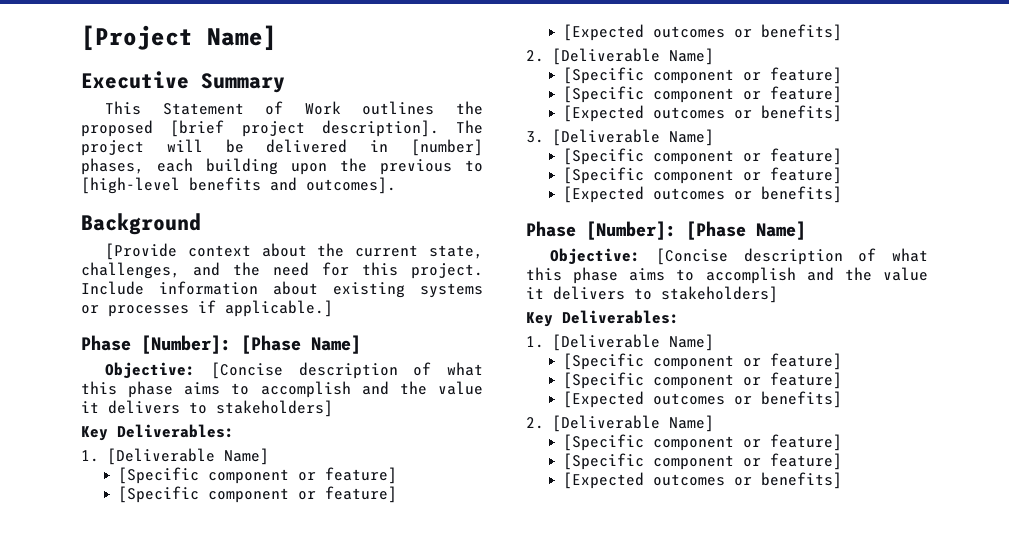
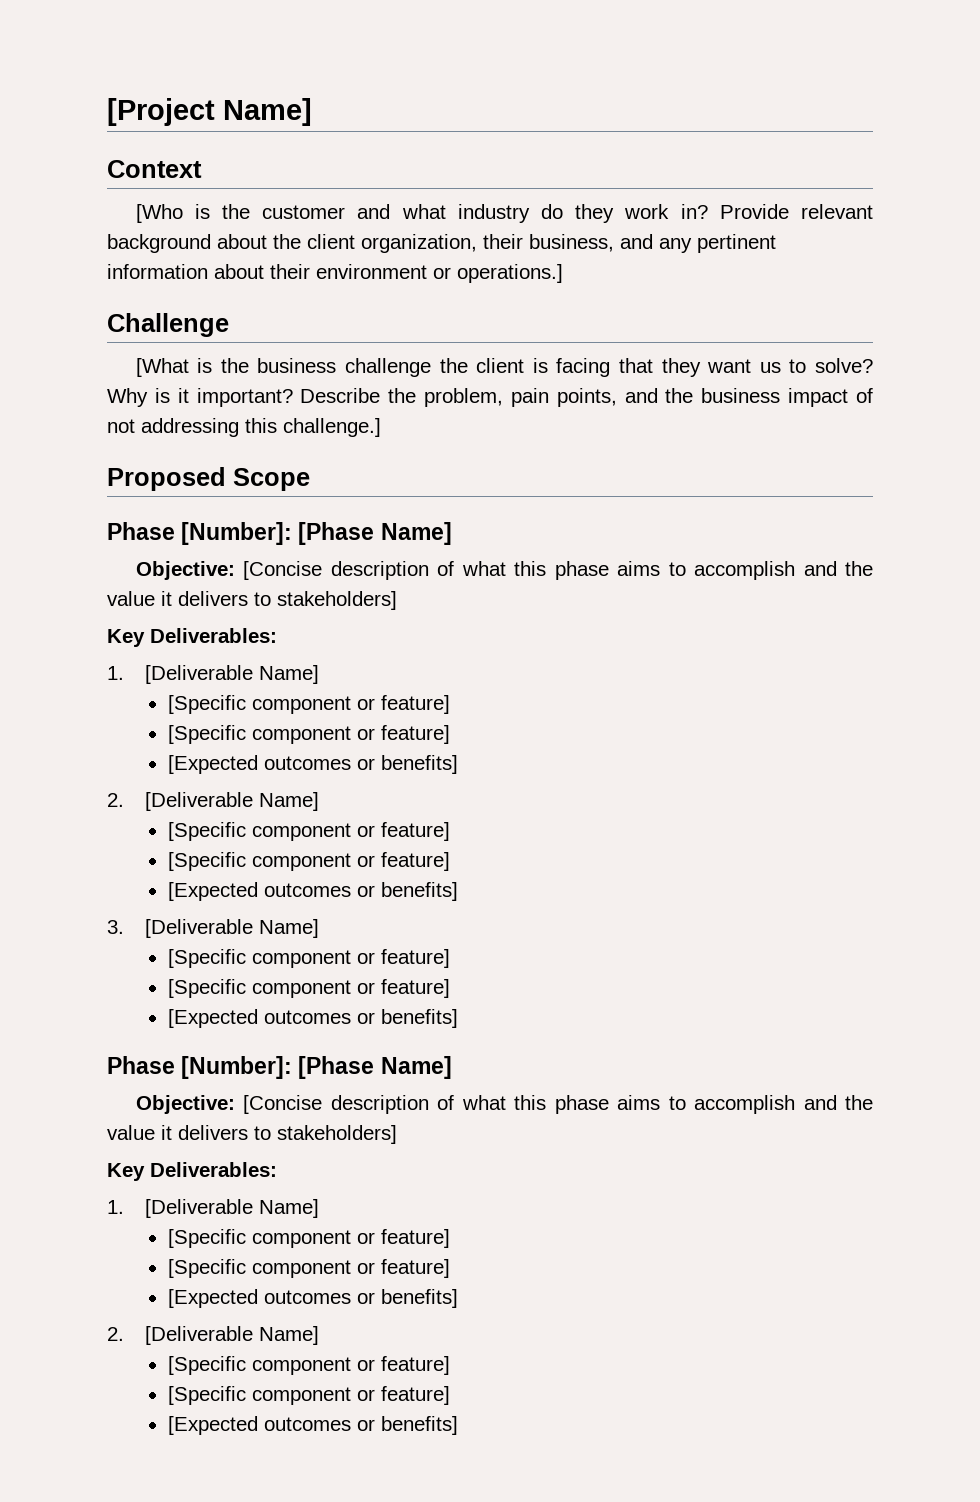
- Executive Summary
- This Statement of Work outlines the proposed [brief project description]. The project will be delivered in [number] phases, each building upon the previous to [high-level benefits and outcomes].
- Background
- [Provide context about the current state, challenges, and the need for this project. Include information about existing systems or processes if applicable.]
+ Context
+ [Who is the customer and what industry do they work in? Provide relevant background about the client organization, their business, and any pertinent information about their environment or operations.]
+ Challenge
+ [What is the business challenge the client is facing that they want us to solve? Why is it important? Describe the problem, pain points, and the business impact of not addressing this challenge.]
+ Proposed Scope

